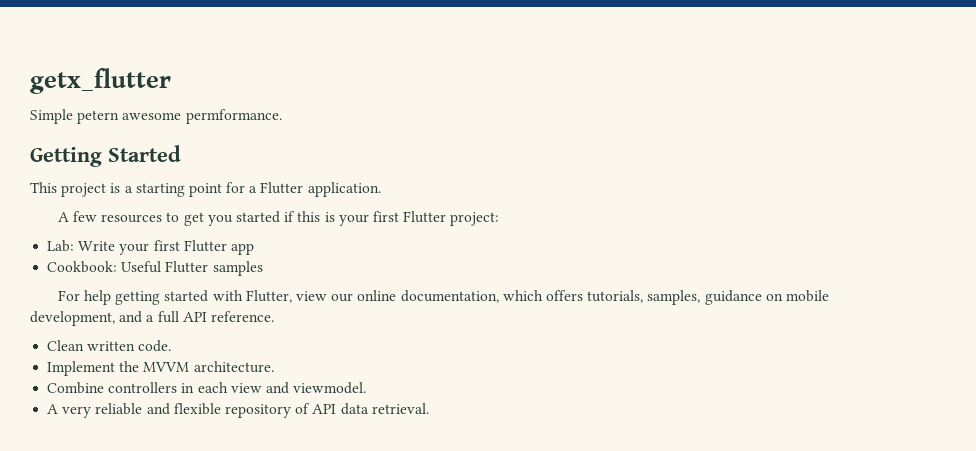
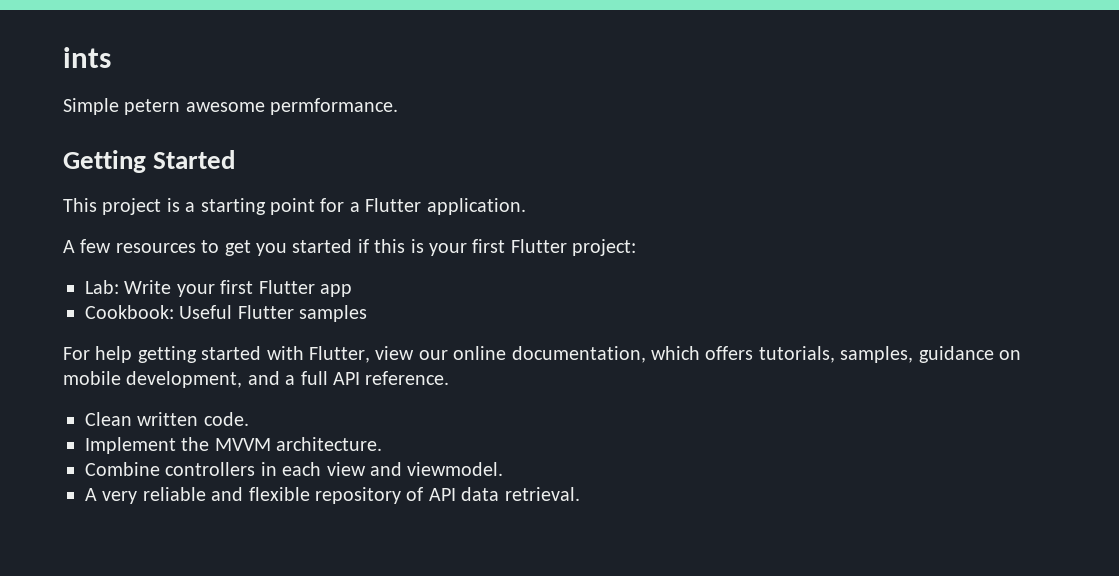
- getx_flutter
+ ints

